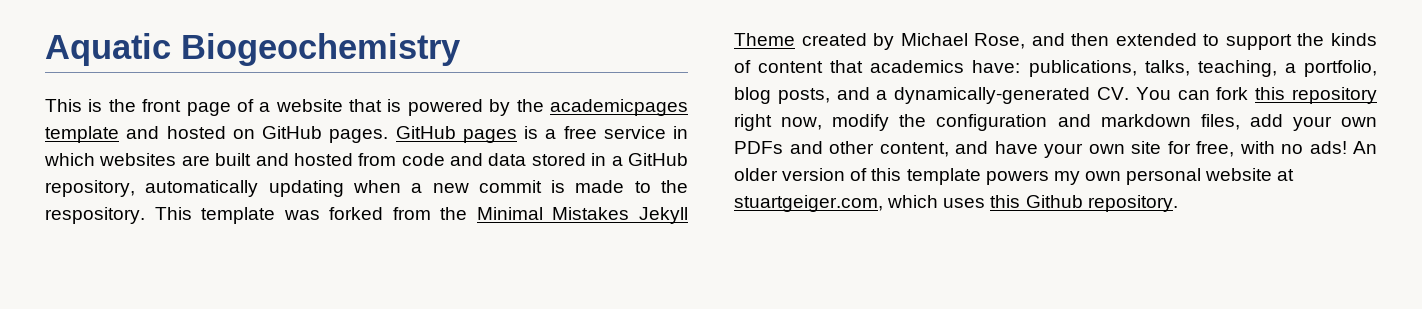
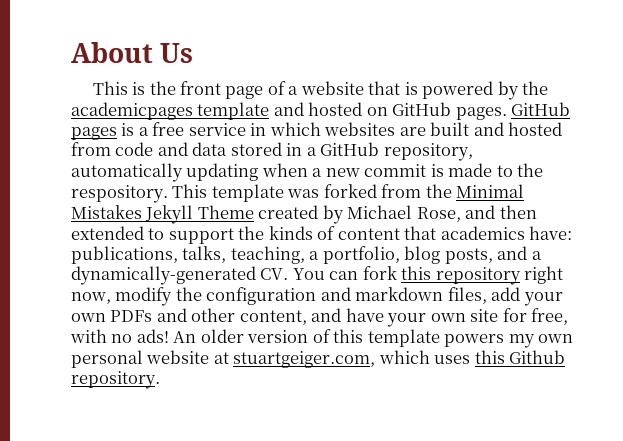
- Aquatic Biogeochemistry
+ About Us

